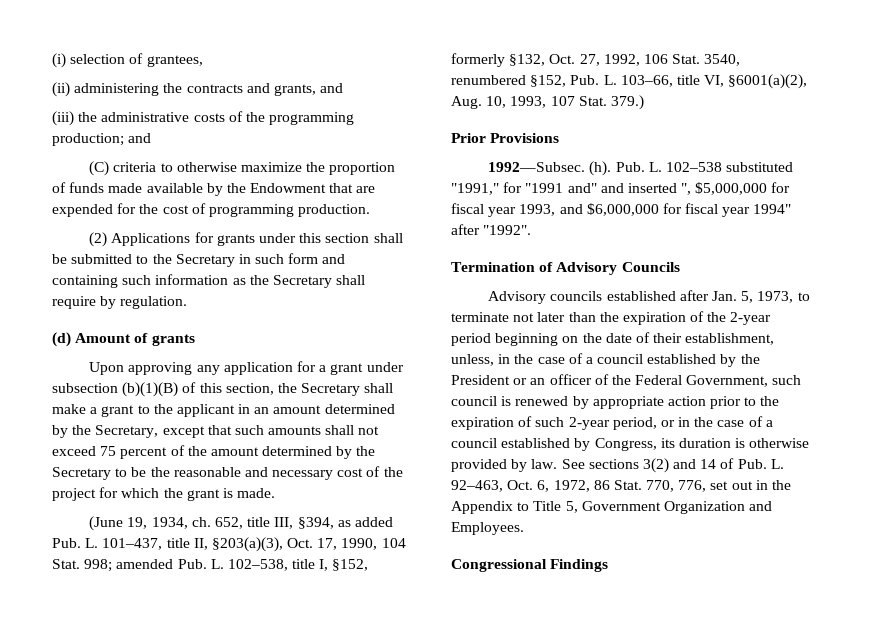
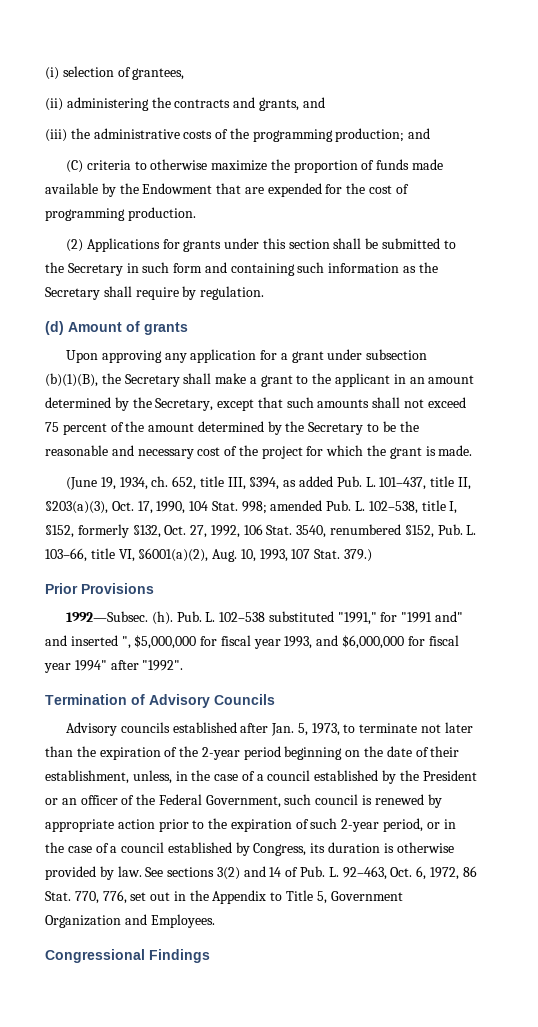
- Upon approving any application for a grant under subsection (b)(1)(B) of this section, the Secretary shall make a grant to the applicant in an amount determined by the Secretary, except that such amounts shall not exceed 75 percent of the amount determined by the Secretary to be the reasonable and necessary cost of the project for which the grant is made.
+ Upon approving any application for a grant under subsection (b)(1)(B), the Secretary shall make a grant to the applicant in an amount determined by the Secretary, except that such amounts shall not exceed 75 percent of the amount determined by the Secretary to be the reasonable and necessary cost of the project for which the grant is made.

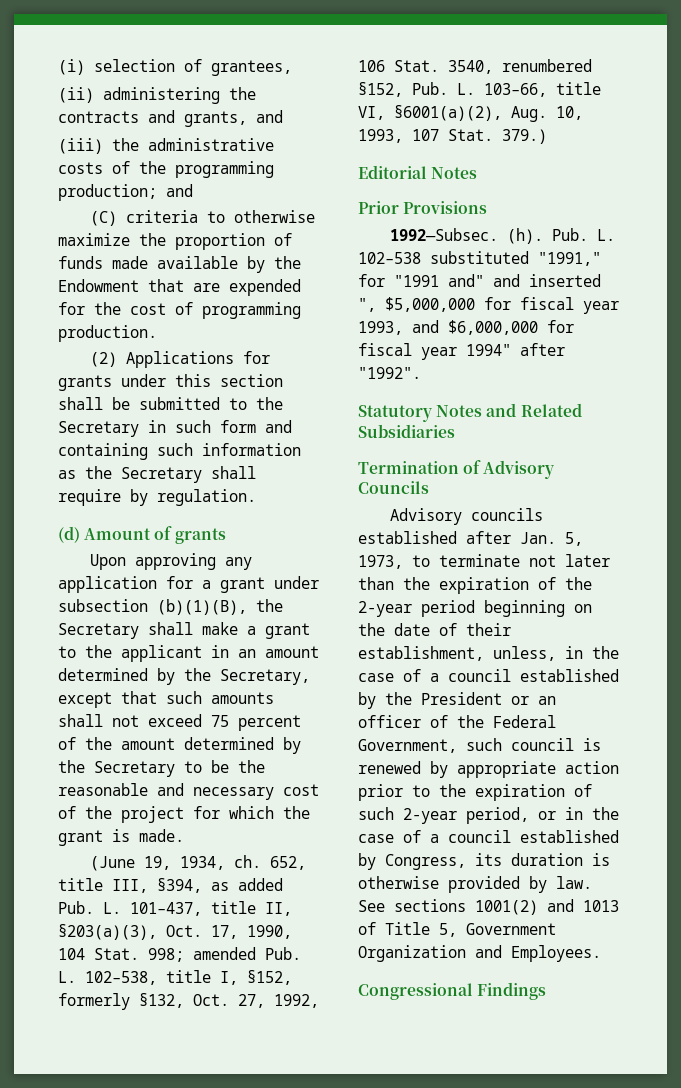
+ Editorial Notes
+ Statutory Notes and Related Subsidiaries
- See sections 3(2) and 14 of Pub. L. 92–463, Oct. 6, 1972, 86 Stat. 770, 776, set out in the Appendix to Title 5, Government Organization and Employees.
+ See sections 1001(2) and 1013 of Title 5, Government Organization and Employees.

